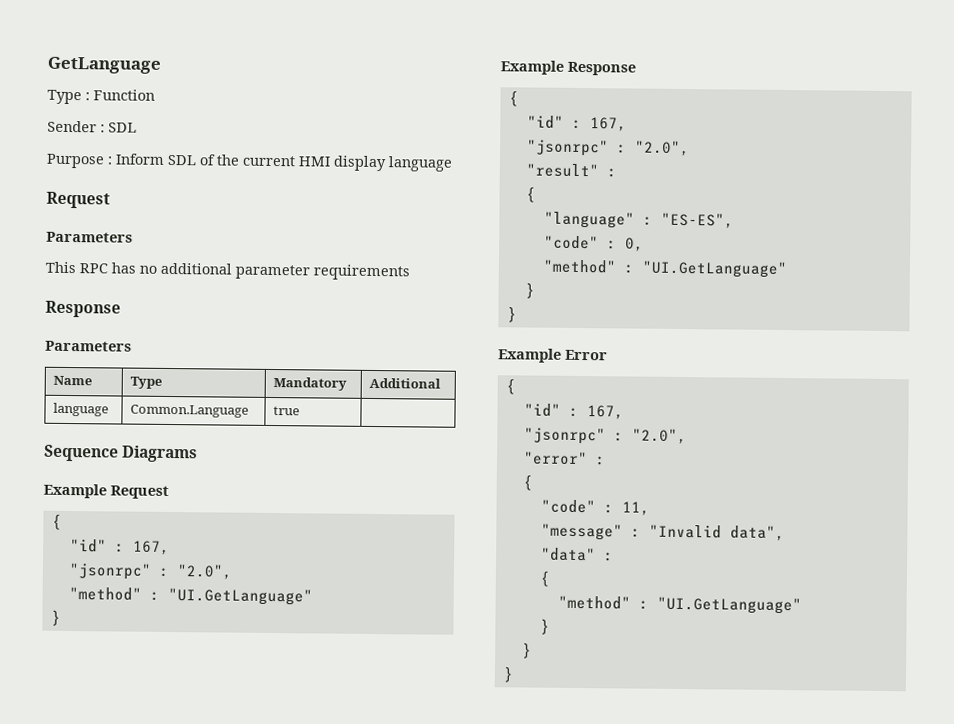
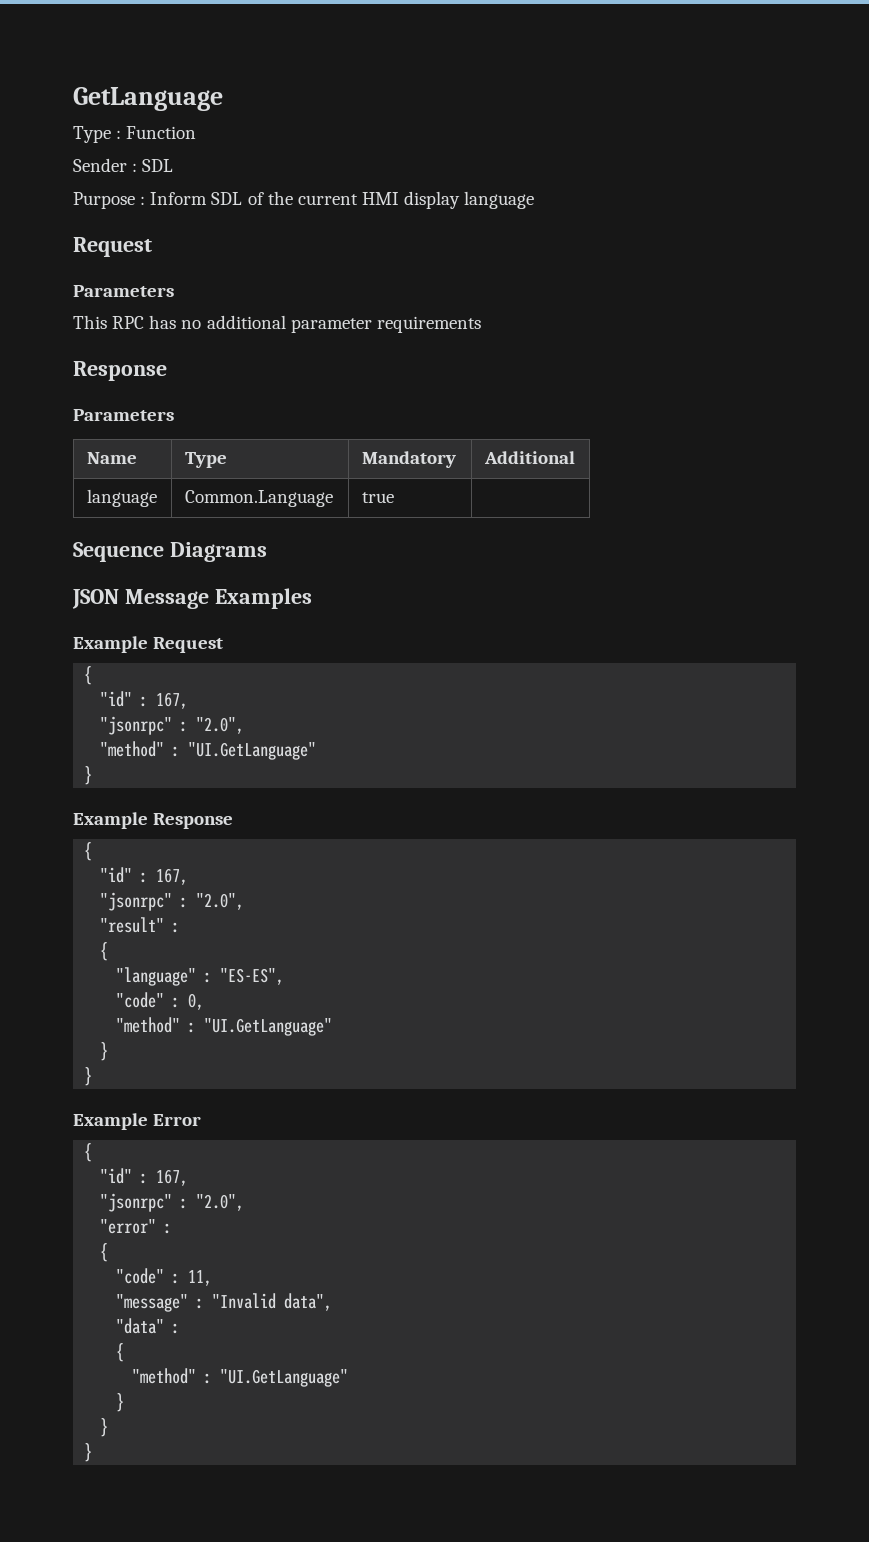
+ JSON Message Examples

